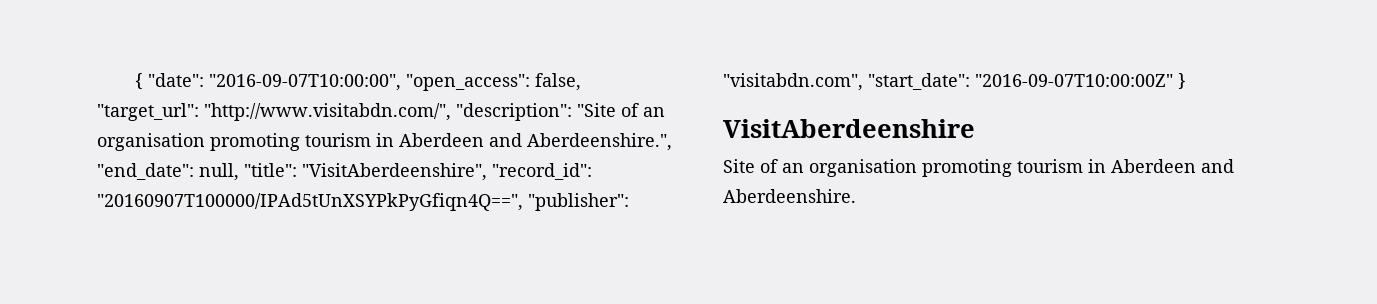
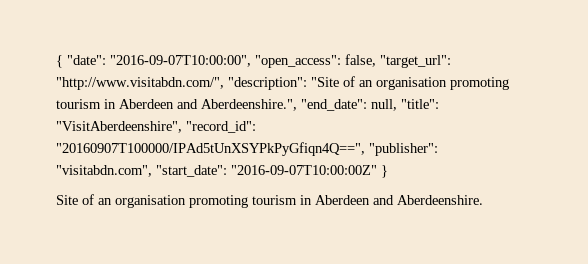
- VisitAberdeenshire

